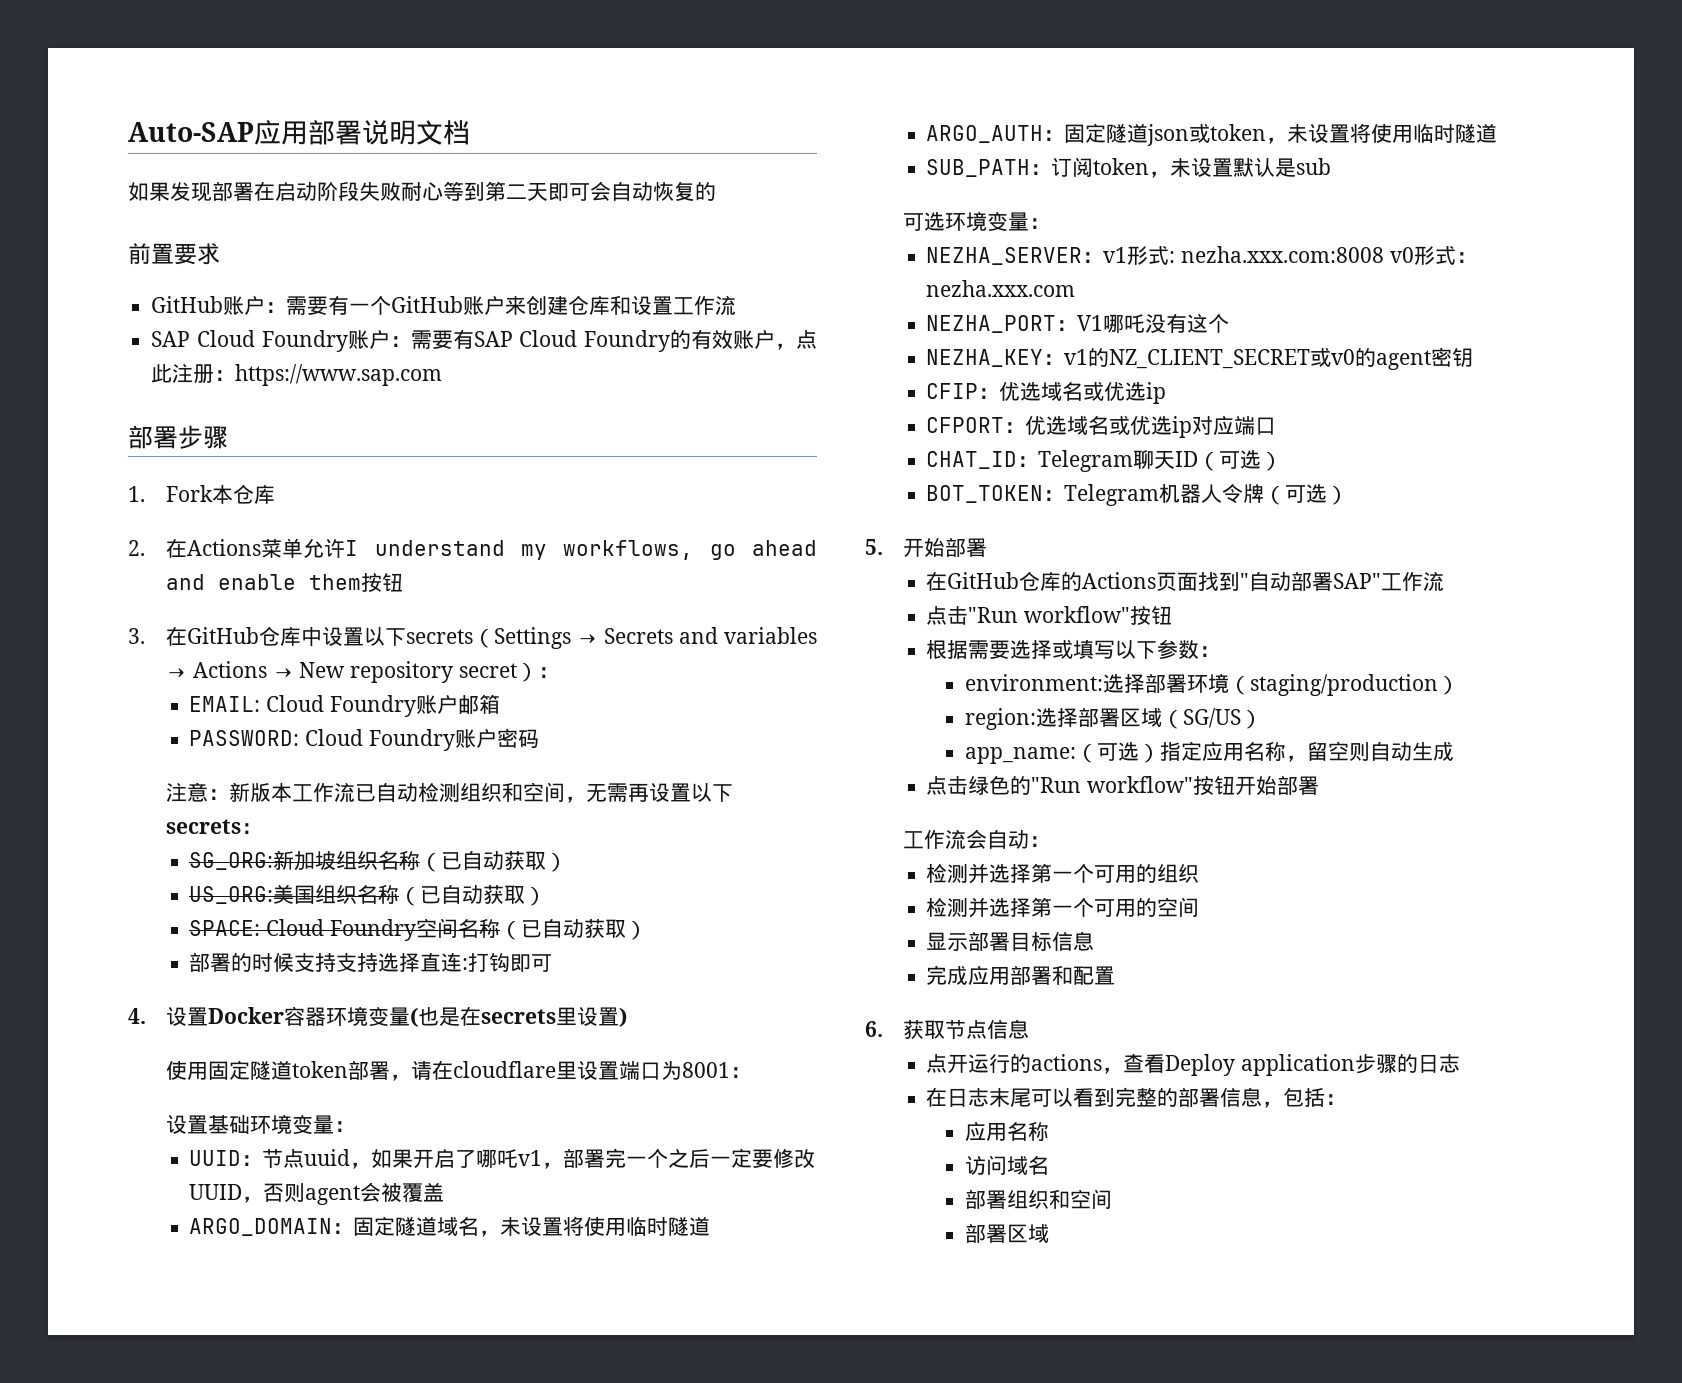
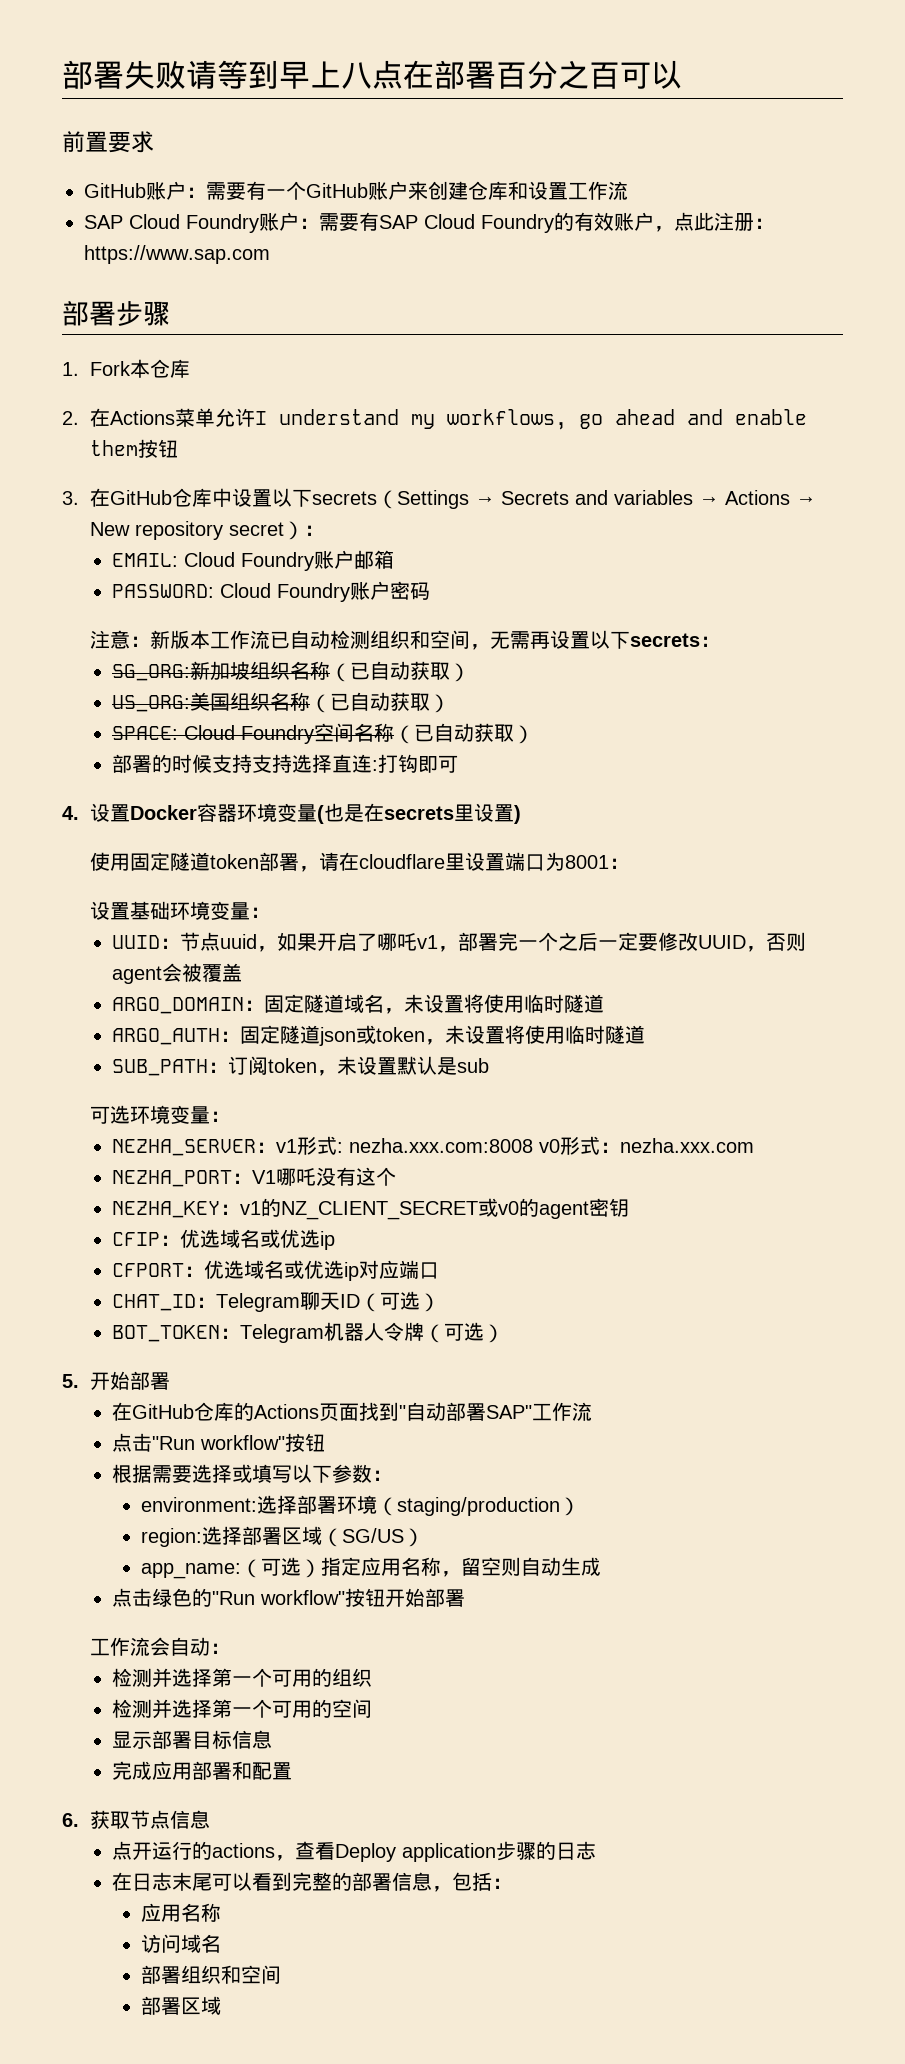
- Auto-SAP应用部署说明文档
- 如果发现部署在启动阶段失败耐心等到第二天即可会自动恢复的
+ 部署失败请等到早上八点在部署百分之百可以

